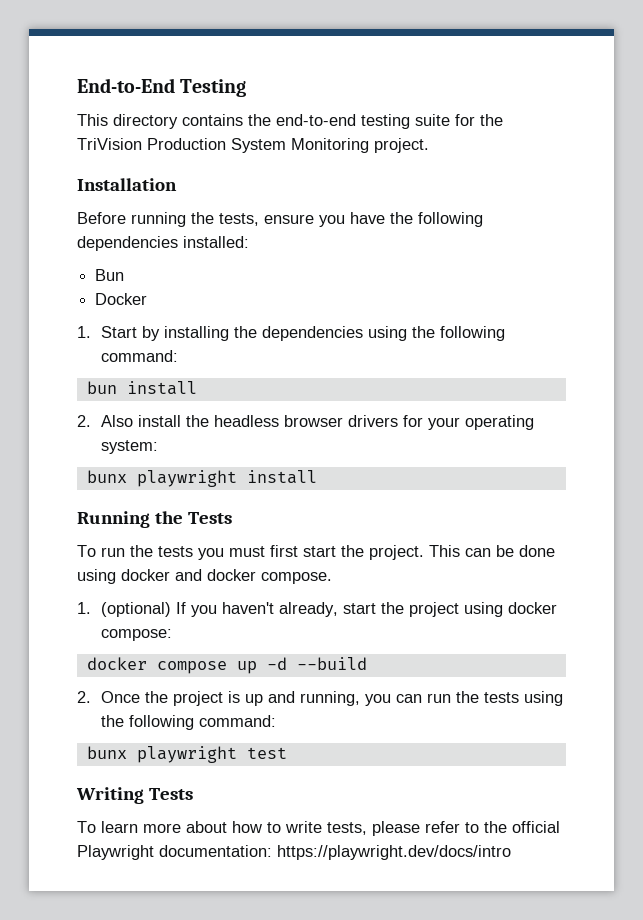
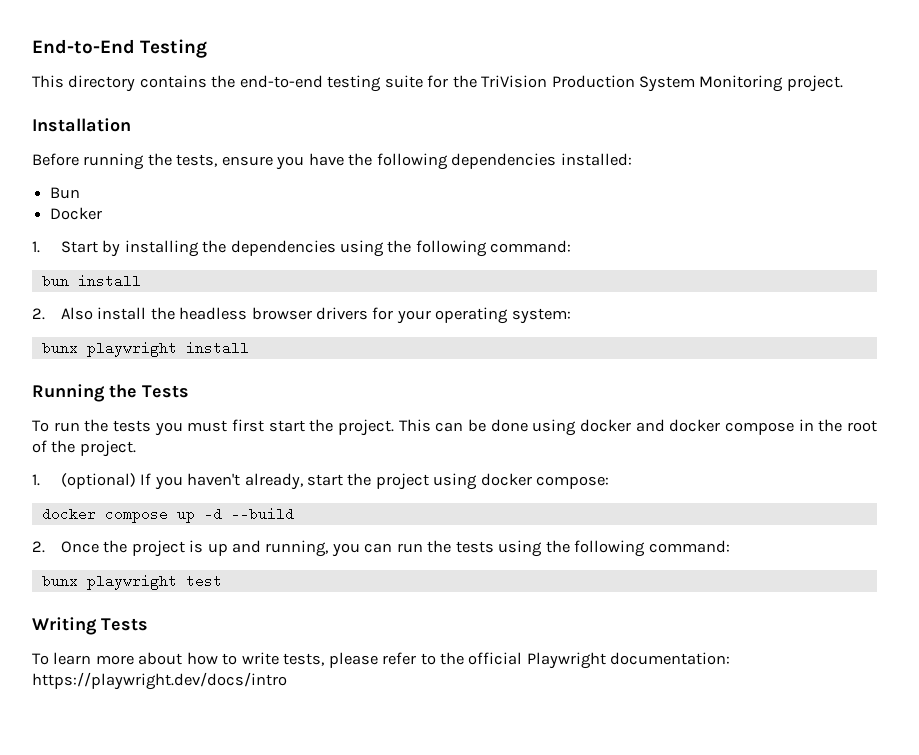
- This can be done using docker and docker compose.
+ This can be done using docker and docker compose in the root of the project.

